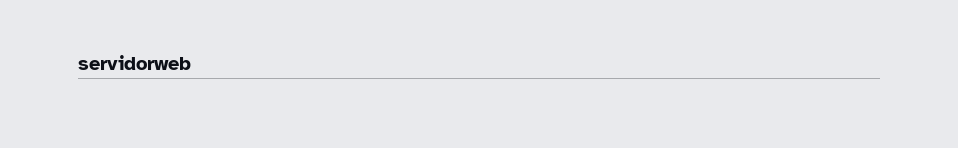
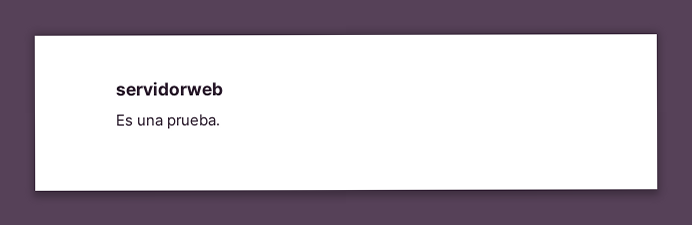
+ Es una prueba.

